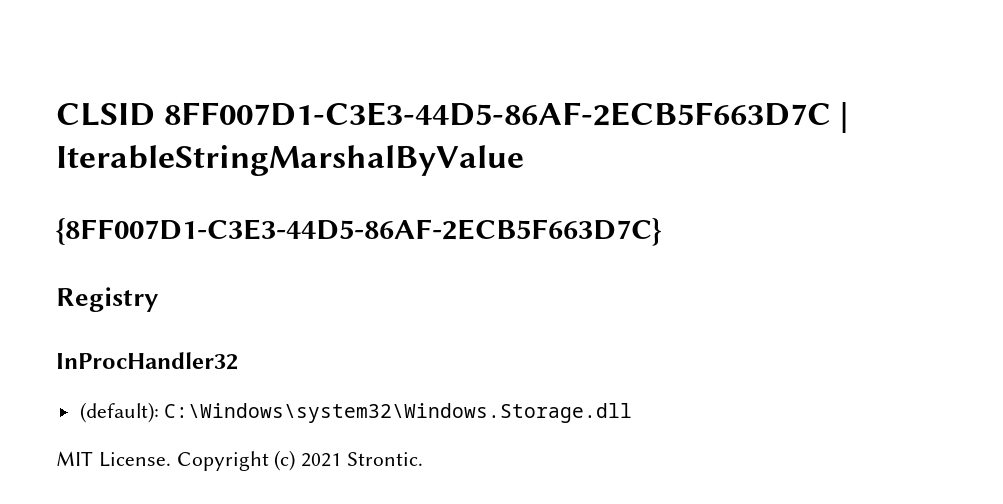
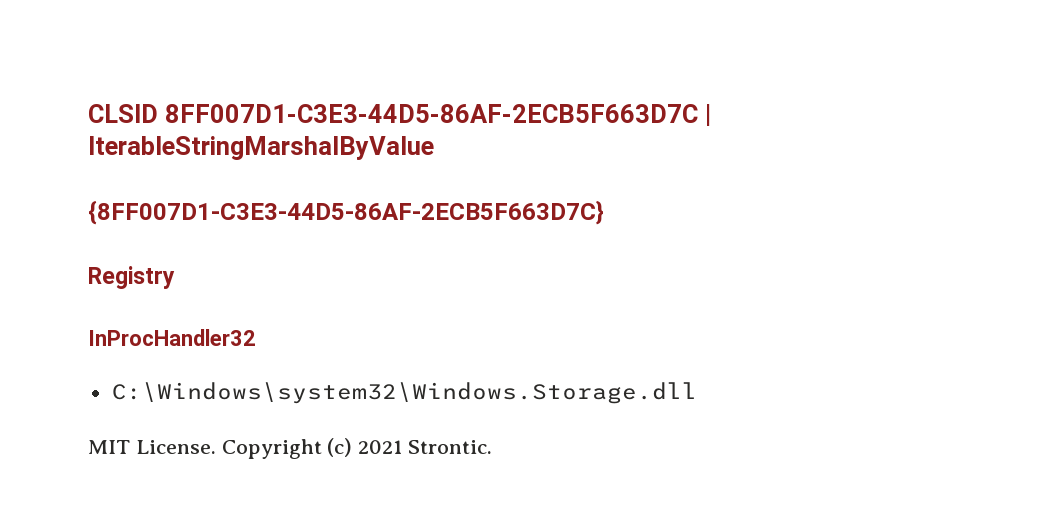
- (default): C:\Windows\system32\Windows.Storage.dll
+ C:\Windows\system32\Windows.Storage.dll

